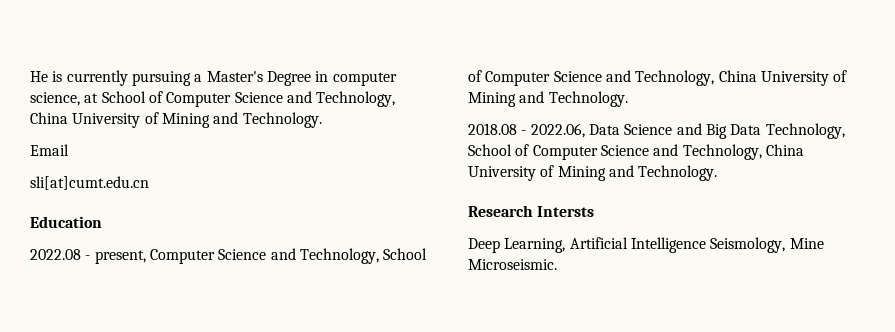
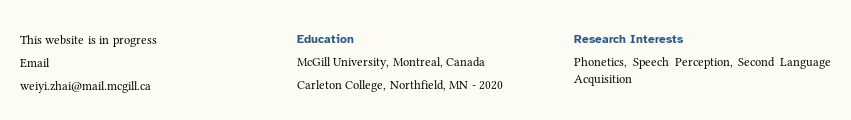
- He is currently pursuing a Master's Degree in computer science, at School of Computer Science and Technology, China University of Mining and Technology.
+ This website is in progress
- sli[at]cumt.edu.cn
+ weiyi.zhai@mail.mcgill.ca
- 2022.08 - present, Computer Science and Technology, School of Computer Science and Technology, China University of Mining and Technology.
- 2018.08 - 2022.06, Data Science and Big Data Technology, School of Computer Science and Technology, China University of Mining and Technology.
- Research Intersts
- Deep Learning, Artificial Intelligence Seismology, Mine Microseismic.
+ McGill University, Montreal, Canada
+ Carleton College, Northfield, MN - 2020
+ Research Interests
+ Phonetics, Speech Perception, Second Language Acquisition

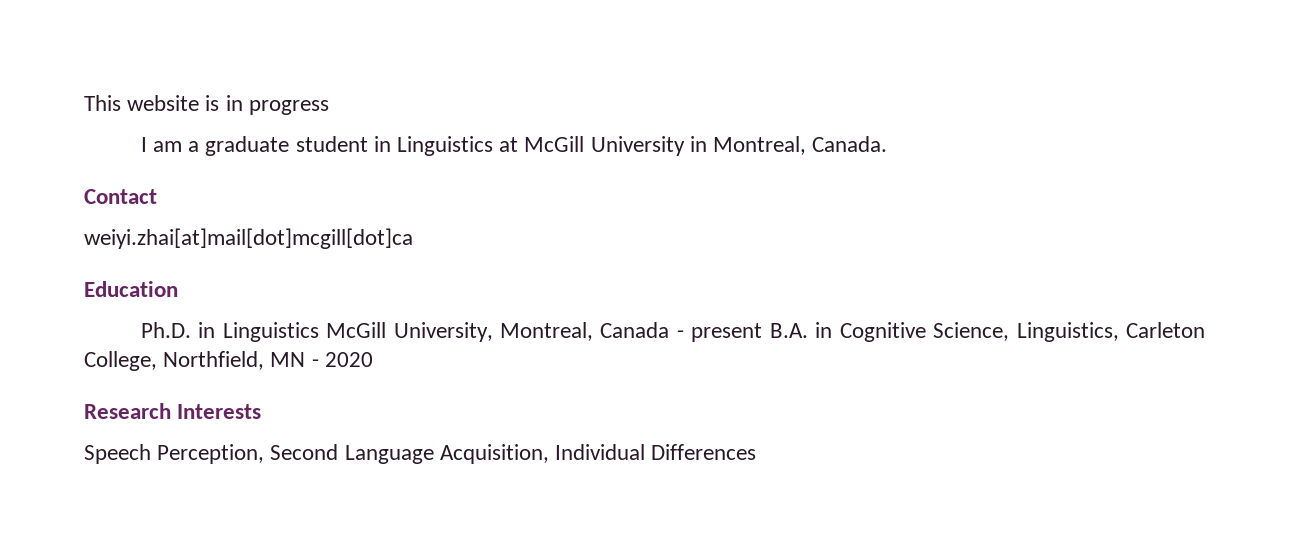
- Email
- weiyi.zhai@mail.mcgill.ca
+ I am a graduate student in Linguistics at McGill University in Montreal, Canada.
+ Contact
+ weiyi.zhai[at]mail[dot]mcgill[dot]ca
  Education
- McGill University, Montreal, Canada
- Carleton College, Northfield, MN - 2020
+ Ph.D. in Linguistics McGill University, Montreal, Canada - present B.A. in Cognitive Science, Linguistics, Carleton College, Northfield, MN - 2020
- Phonetics, Speech Perception, Second Language Acquisition
+ Speech Perception, Second Language Acquisition, Individual Differences

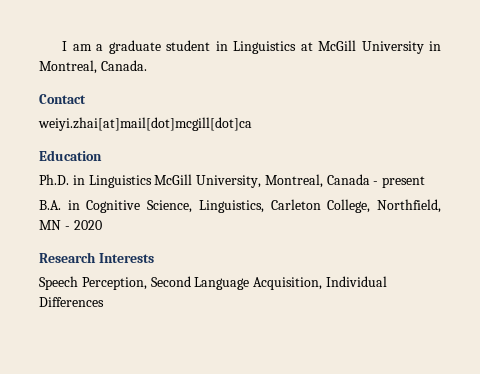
- This website is in progress
- Ph.D. in Linguistics McGill University, Montreal, Canada - present B.A. in Cognitive Science, Linguistics, Carleton College, Northfield, MN - 2020
+ Ph.D. in Linguistics McGill University, Montreal, Canada - present
+ B.A. in Cognitive Science, Linguistics, Carleton College, Northfield, MN - 2020

